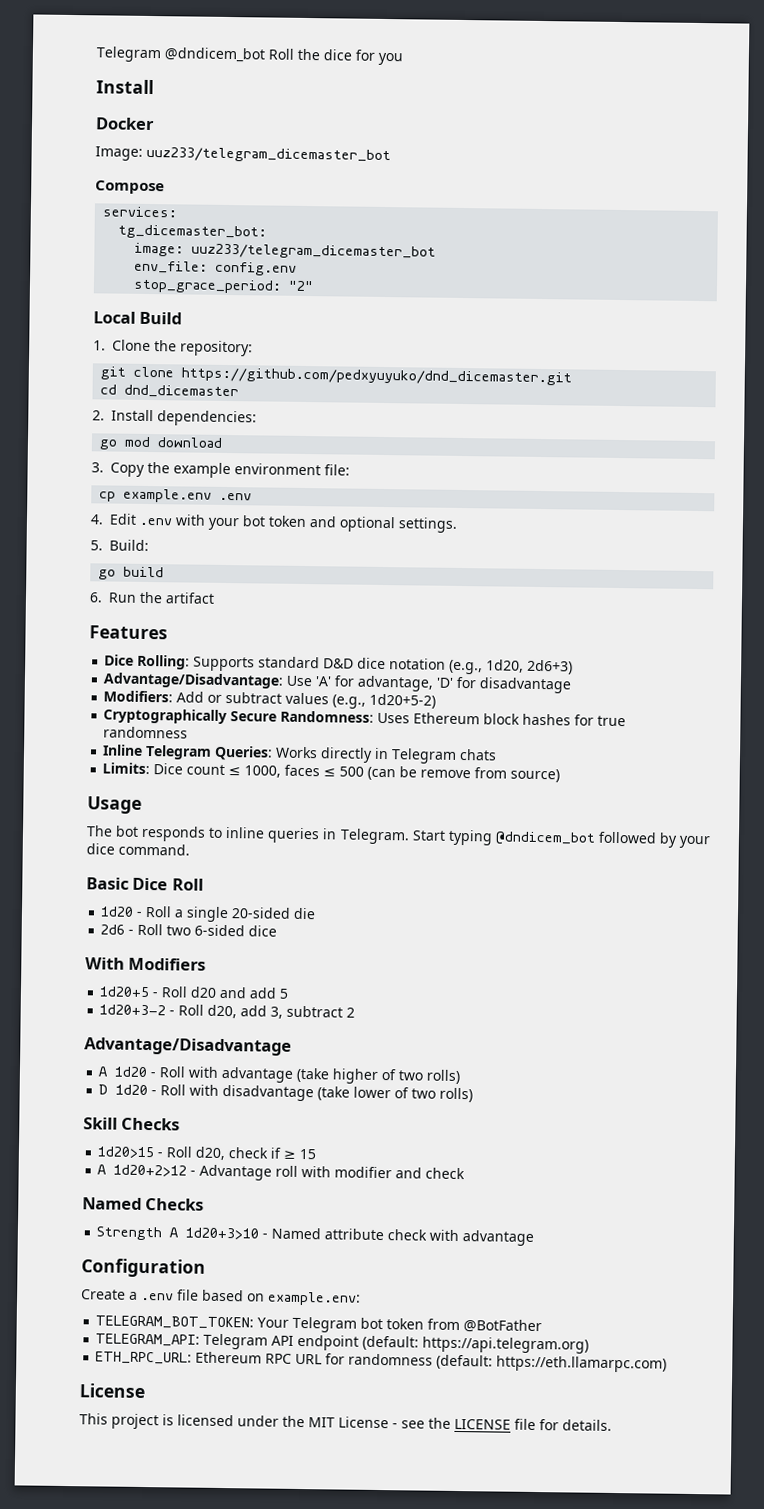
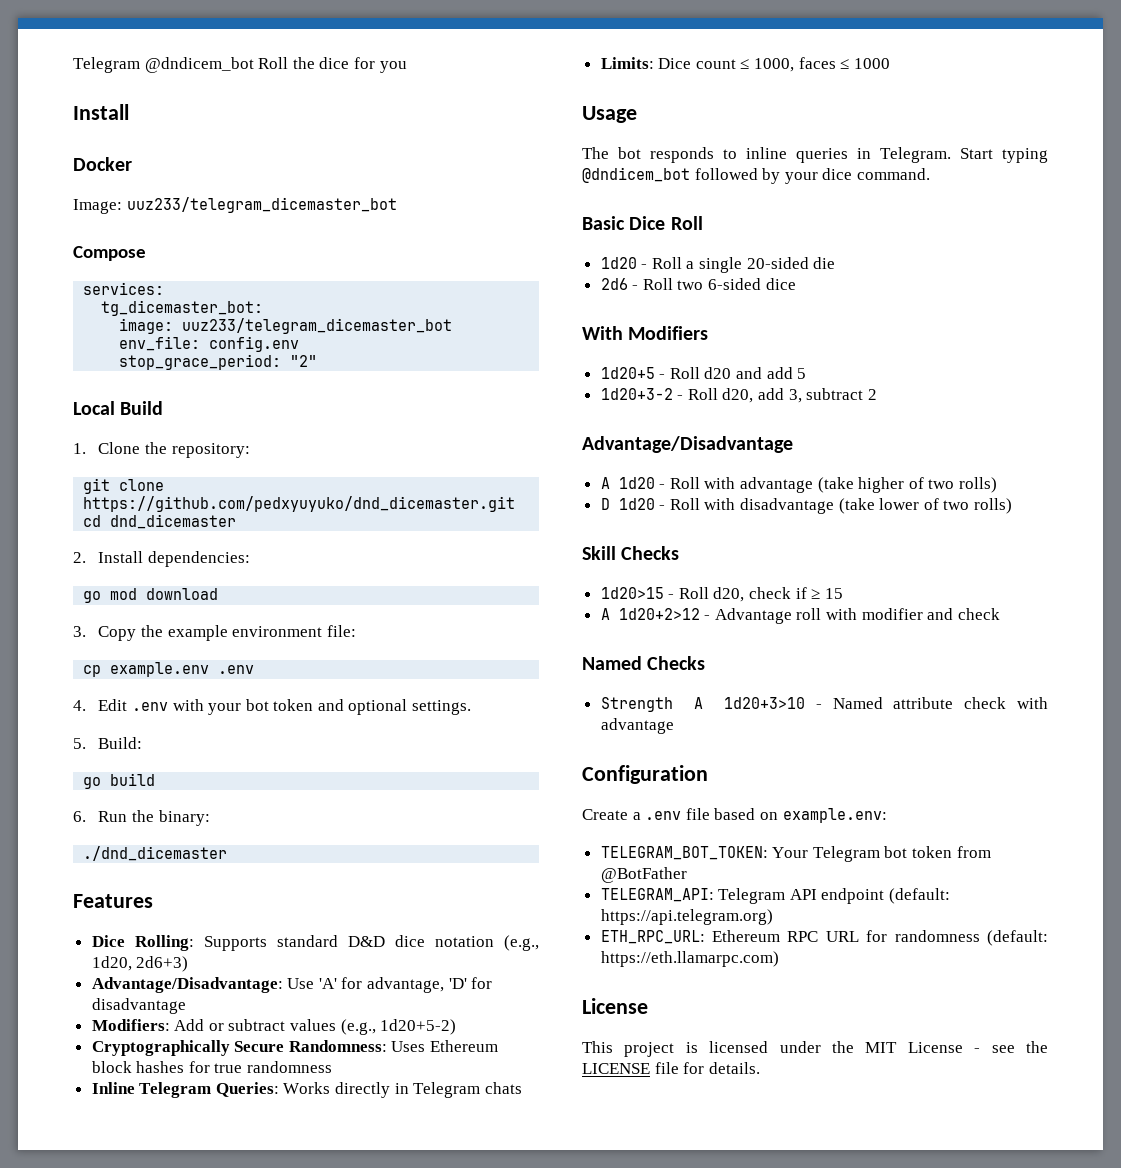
- 6. Run the artifact
+ 6. Run the binary:
+ ./dnd_dicemaster
- Limits: Dice count ≤ 1000, faces ≤ 500 (can be remove from source)
+ Limits: Dice count ≤ 1000, faces ≤ 1000

